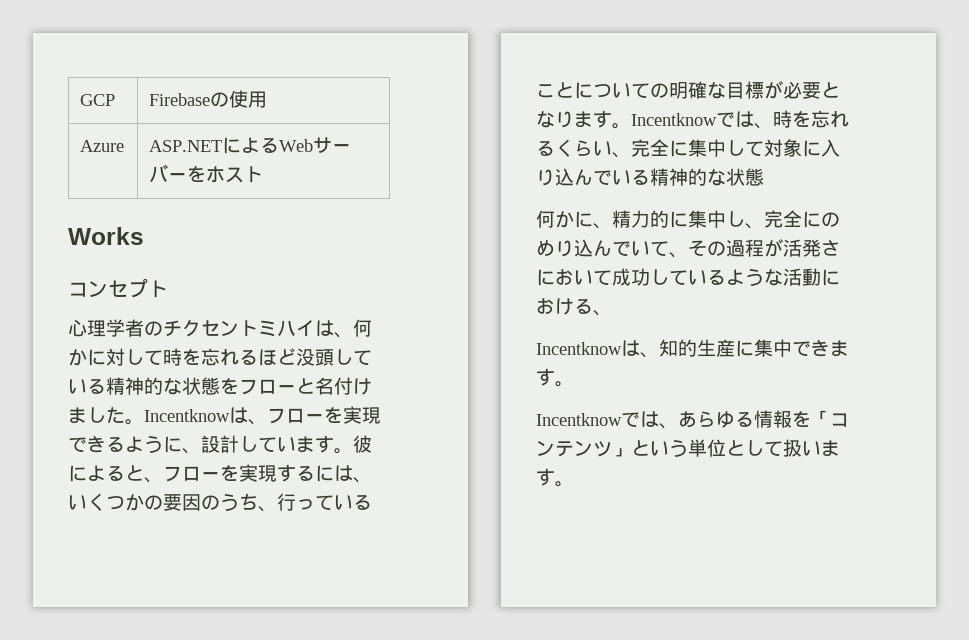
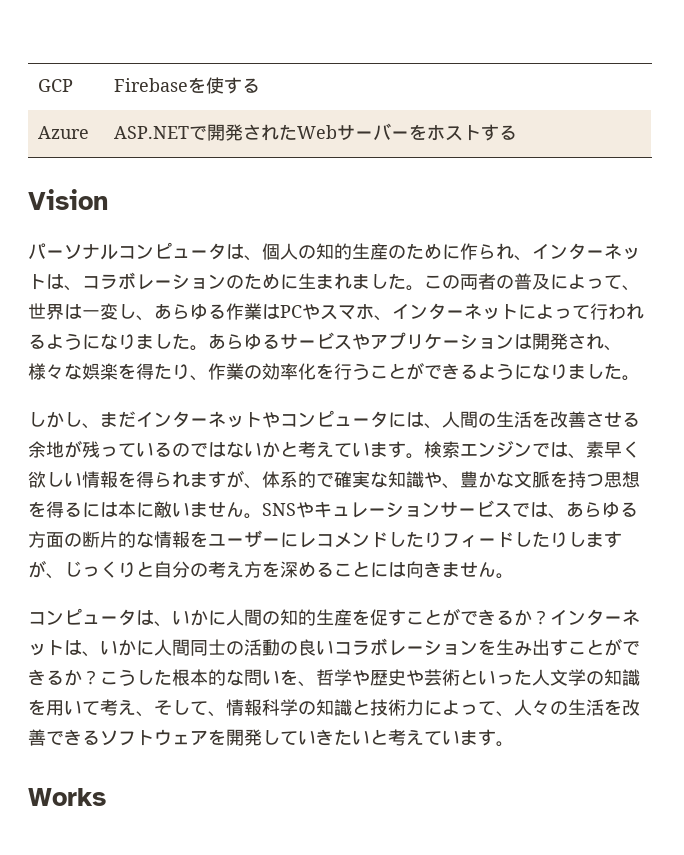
- GCP | Firebaseの使用
+ GCP | Firebaseを使する
- Azure | ASP.NETによるWebサーバーをホスト
+ Azure | ASP.NETで開発されたWebサーバーをホストする
+ Vision
+ パーソナルコンピュータは、個人の知的生産のために作られ、インターネットは、コラボレーションのために生まれました。この両者の普及によって、世界は一変し、あらゆる作業はPCやスマホ、インターネットによって行われるようになりました。あらゆるサービスやアプリケーションは開発され、様々な娯楽を得たり、作業の効率化を行うことができるようになりました。
+ しかし、まだインターネットやコンピュータには、人間の生活を改善させる余地が残っているのではないかと考えています。検索エンジンでは、素早く欲しい情報を得られますが、体系的で確実な知識や、豊かな文脈を持つ思想を得るには本に敵いません。SNSやキュレーションサービスでは、あらゆる方面の断片的な情報をユーザーにレコメンドしたりフィードしたりしますが、じっくりと自分の考え方を深めることには向きません。
+ コンピュータは、いかに人間の知的生産を促すことができるか？インターネットは、いかに人間同士の活動の良いコラボレーションを生み出すことができるか？こうした根本的な問いを、哲学や歴史や芸術といった人文学の知識を用いて考え、そして、情報科学の知識と技術力によって、人々の生活を改善できるソフトウェアを開発していきたいと考えています。
  Works
- コンセプト
- 心理学者のチクセントミハイは、何かに対して時を忘れるほど没頭している精神的な状態をフローと名付けました。Incentknowは、フローを実現できるように、設計しています。彼によると、フローを実現するには、いくつかの要因のうち、行っていることについての明確な目標が必要となります。Incentknowでは、時を忘れるくらい、完全に集中して対象に入り込んでいる精神的な状態
- 何かに、精力的に集中し、完全にのめり込んでいて、その過程が活発さにおいて成功しているような活動における、
- Incentknowは、知的生産に集中できます。
- Incentknowでは、あらゆる情報を「コンテンツ」という単位として扱います。

